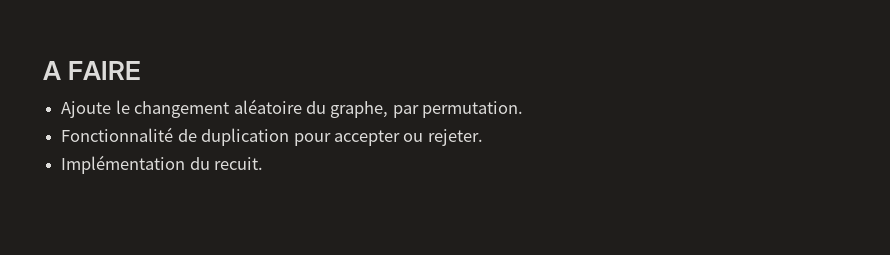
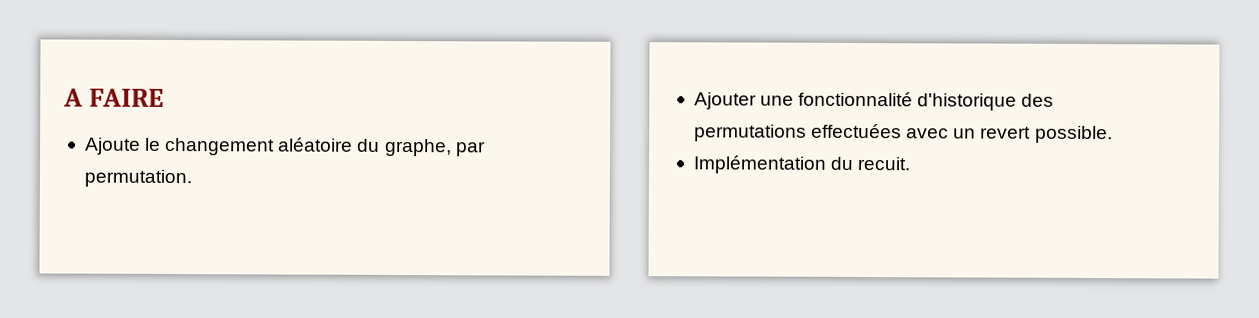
- Fonctionnalité de duplication pour accepter ou rejeter.
+ Ajouter une fonctionnalité d'historique des permutations effectuées avec un revert possible.

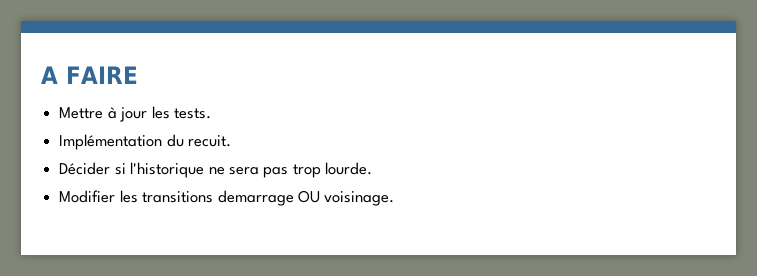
- Ajoute le changement aléatoire du graphe, par permutation.
- Ajouter une fonctionnalité d'historique des permutations effectuées avec un revert possible.
+ Mettre à jour les tests.
  Implémentation du recuit.
+ Décider si l'historique ne sera pas trop lourde.
+ Modifier les transitions demarrage OU voisinage.

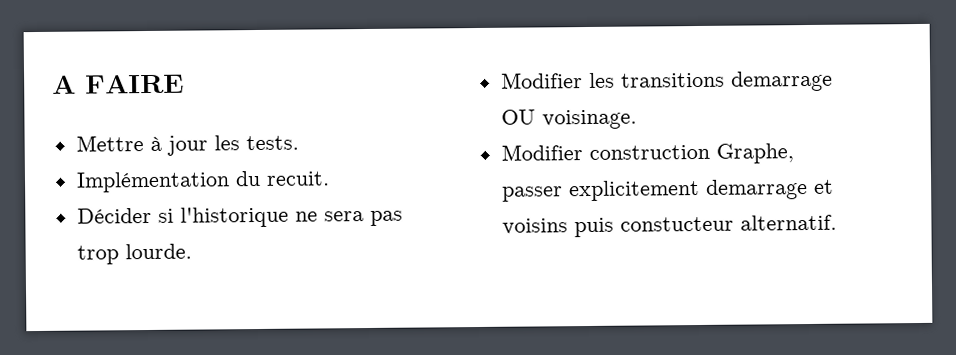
+ Modifier construction Graphe, passer explicitement demarrage et voisins puis constucteur alternatif.

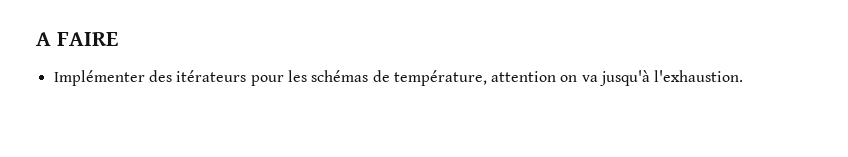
- Mettre à jour les tests.
- Implémentation du recuit.
- Décider si l'historique ne sera pas trop lourde.
- Modifier les transitions demarrage OU voisinage.
- Modifier construction Graphe, passer explicitement demarrage et voisins puis constucteur alternatif.
+ Implémenter des itérateurs pour les schémas de température, attention on va jusqu'à l'exhaustion.

